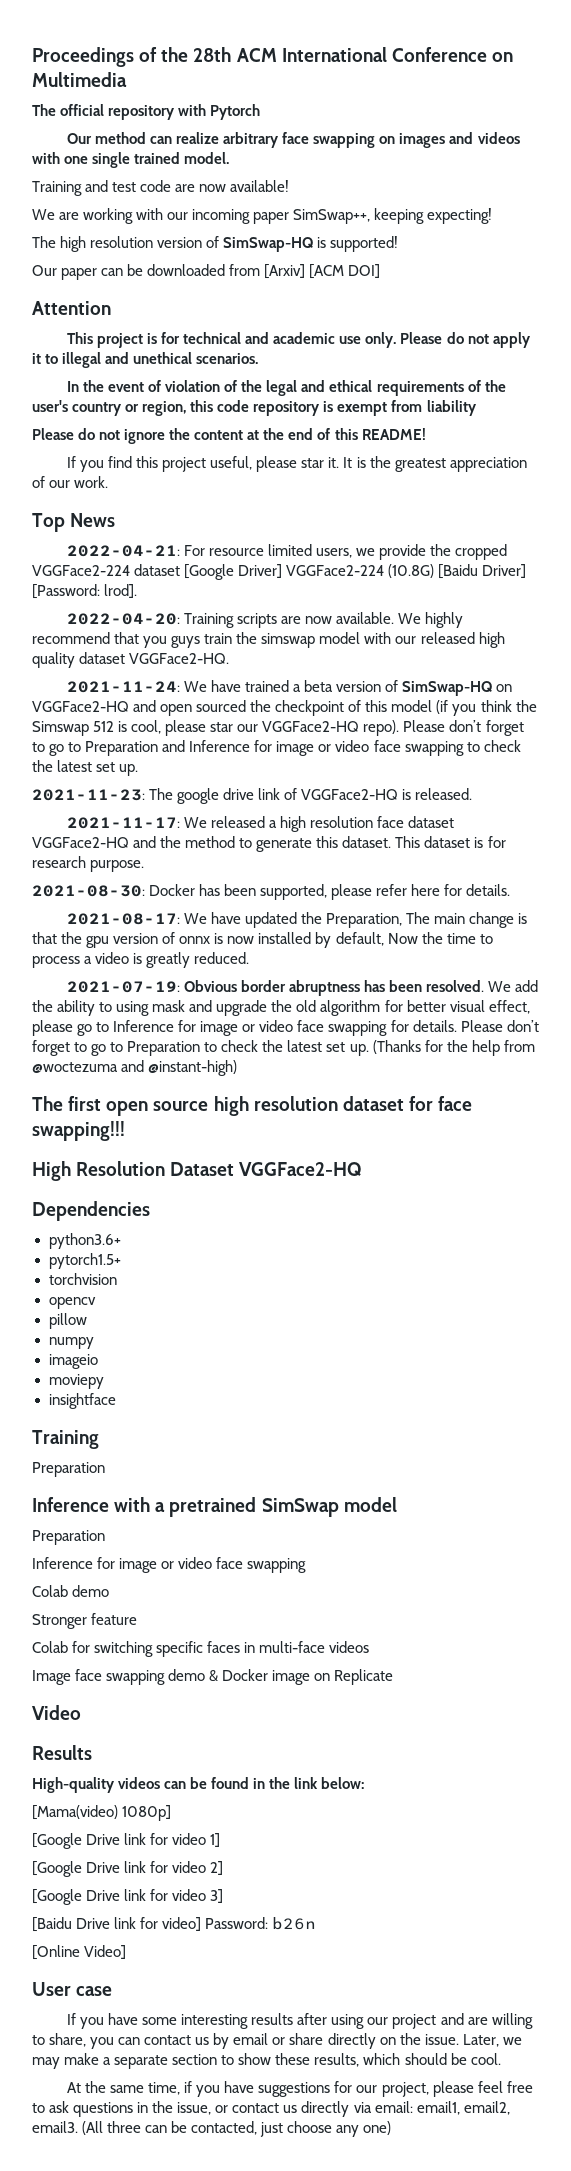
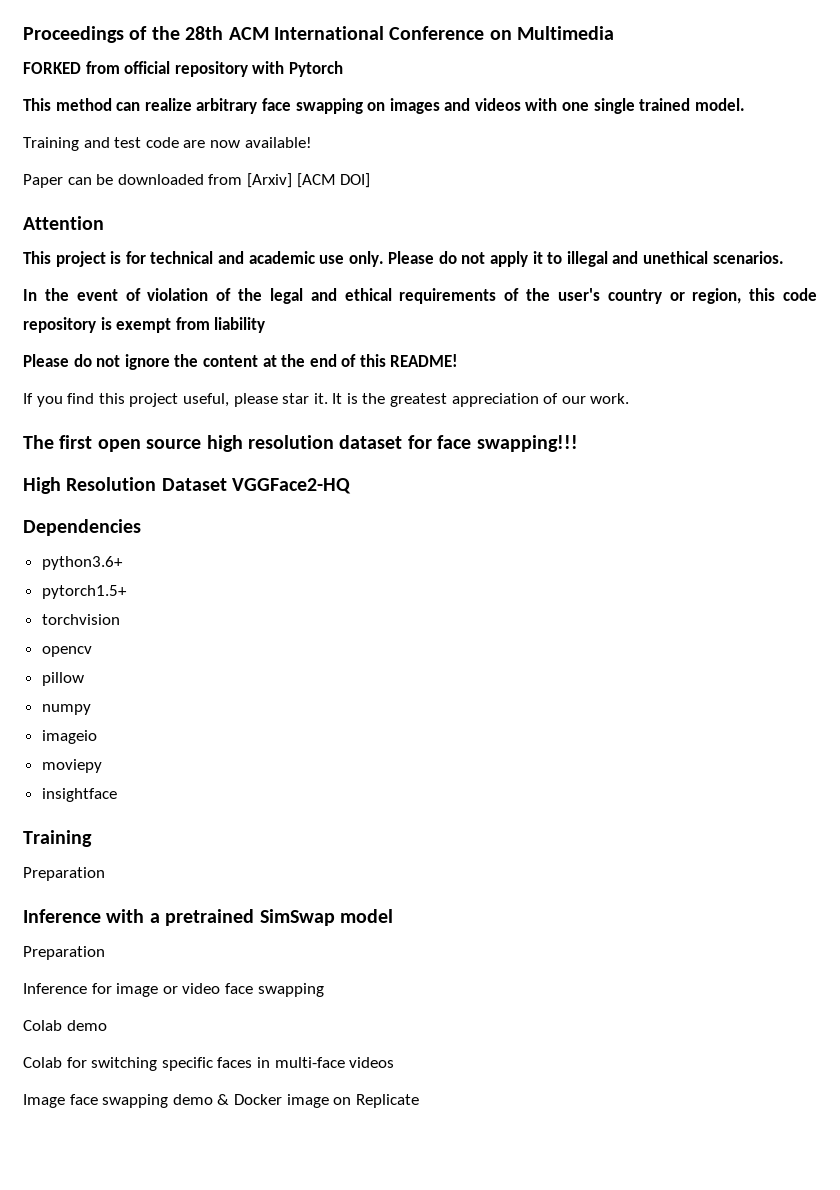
- The official repository with Pytorch
+ FORKED from official repository with Pytorch
- Our method can realize arbitrary face swapping on images and videos with one single trained model.
+ This method can realize arbitrary face swapping on images and videos with one single trained model.
- We are working with our incoming paper SimSwap++, keeping expecting!
- The high resolution version of SimSwap-HQ is supported!
- Our paper can be downloaded from [Arxiv] [ACM DOI]
+ Paper can be downloaded from [Arxiv] [ACM DOI]
- Top News
- 2022-04-21: For resource limited users, we provide the cropped VGGFace2-224 dataset [Google Driver] VGGFace2-224 (10.8G) [Baidu Driver] [Password: lrod].
- 2022-04-20: Training scripts are now available. We highly recommend that you guys train the simswap model with our released high quality dataset VGGFace2-HQ.
- 2021-11-24: We have trained a beta version of SimSwap-HQ on VGGFace2-HQ and open sourced the checkpoint of this model (if you think the Simswap 512 is cool, please star our VGGFace2-HQ repo). Please don’t forget to go to Preparation and Inference for image or video face swapping to check the latest set up.
- 2021-11-23: The google drive link of VGGFace2-HQ is released.
- 2021-11-17: We released a high resolution face dataset VGGFace2-HQ and the method to generate this dataset. This dataset is for research purpose.
- 2021-08-30: Docker has been supported, please refer here for details.
- 2021-08-17: We have updated the Preparation, The main change is that the gpu version of onnx is now installed by default, Now the time to process a video is greatly reduced.
- 2021-07-19: Obvious border abruptness has been resolved. We add the ability to using mask and upgrade the old algorithm for better visual effect, please go to Inference for image or video face swapping for details. Please don’t forget to go to Preparation to check the latest set up. (Thanks for the help from @woctezuma and @instant-high)
- Stronger feature
- Video
- Results
- High-quality videos can be found in the link below:
- [Mama(video) 1080p]
- [Google Drive link for video 1]
- [Google Drive link for video 2]
- [Google Drive link for video 3]
- [Baidu Drive link for video] Password: b26n
- [Online Video]
- User case
- If you have some interesting results after using our project and are willing to share, you can contact us by email or share directly on the issue. Later, we may make a separate section to show these results, which should be cool.
- At the same time, if you have suggestions for our project, please feel free to ask questions in the issue, or contact us directly via email: email1, email2, email3. (All three can be contacted, just choose any one)

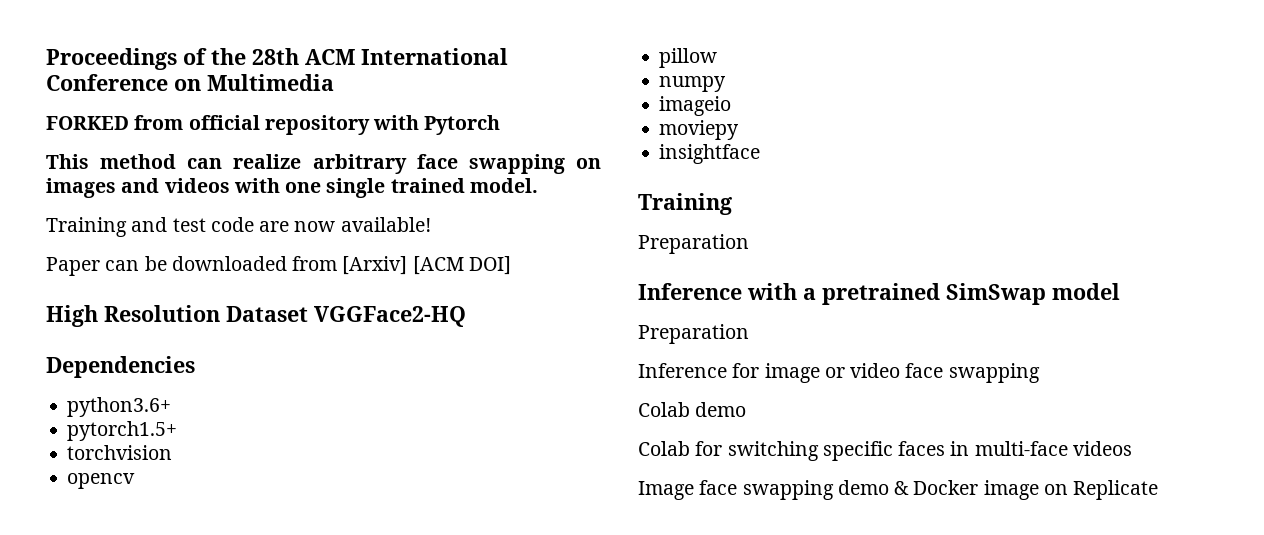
- Attention
- This project is for technical and academic use only. Please do not apply it to illegal and unethical scenarios.
- In the event of violation of the legal and ethical requirements of the user's country or region, this code repository is exempt from liability
- Please do not ignore the content at the end of this README!
- If you find this project useful, please star it. It is the greatest appreciation of our work.
- The first open source high resolution dataset for face swapping!!!

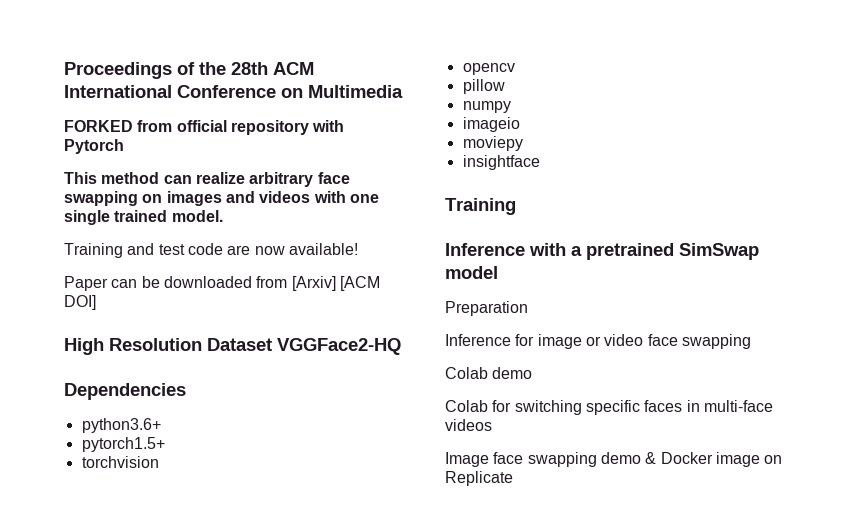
  insightface
  Training
- Preparation

